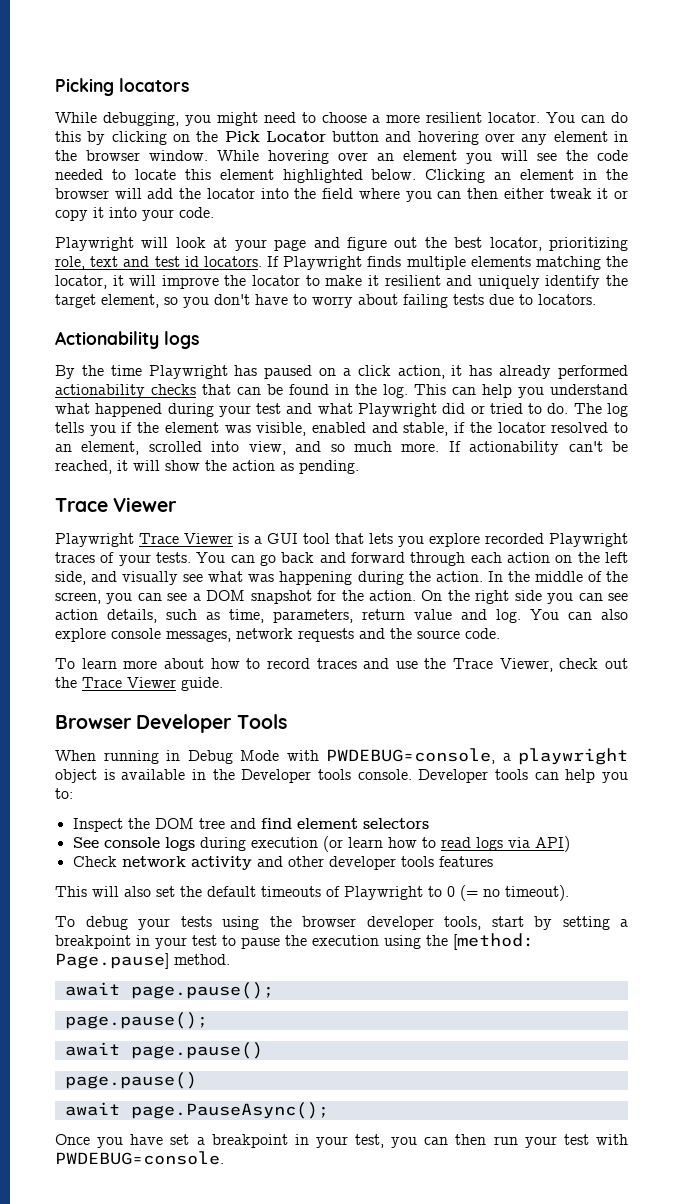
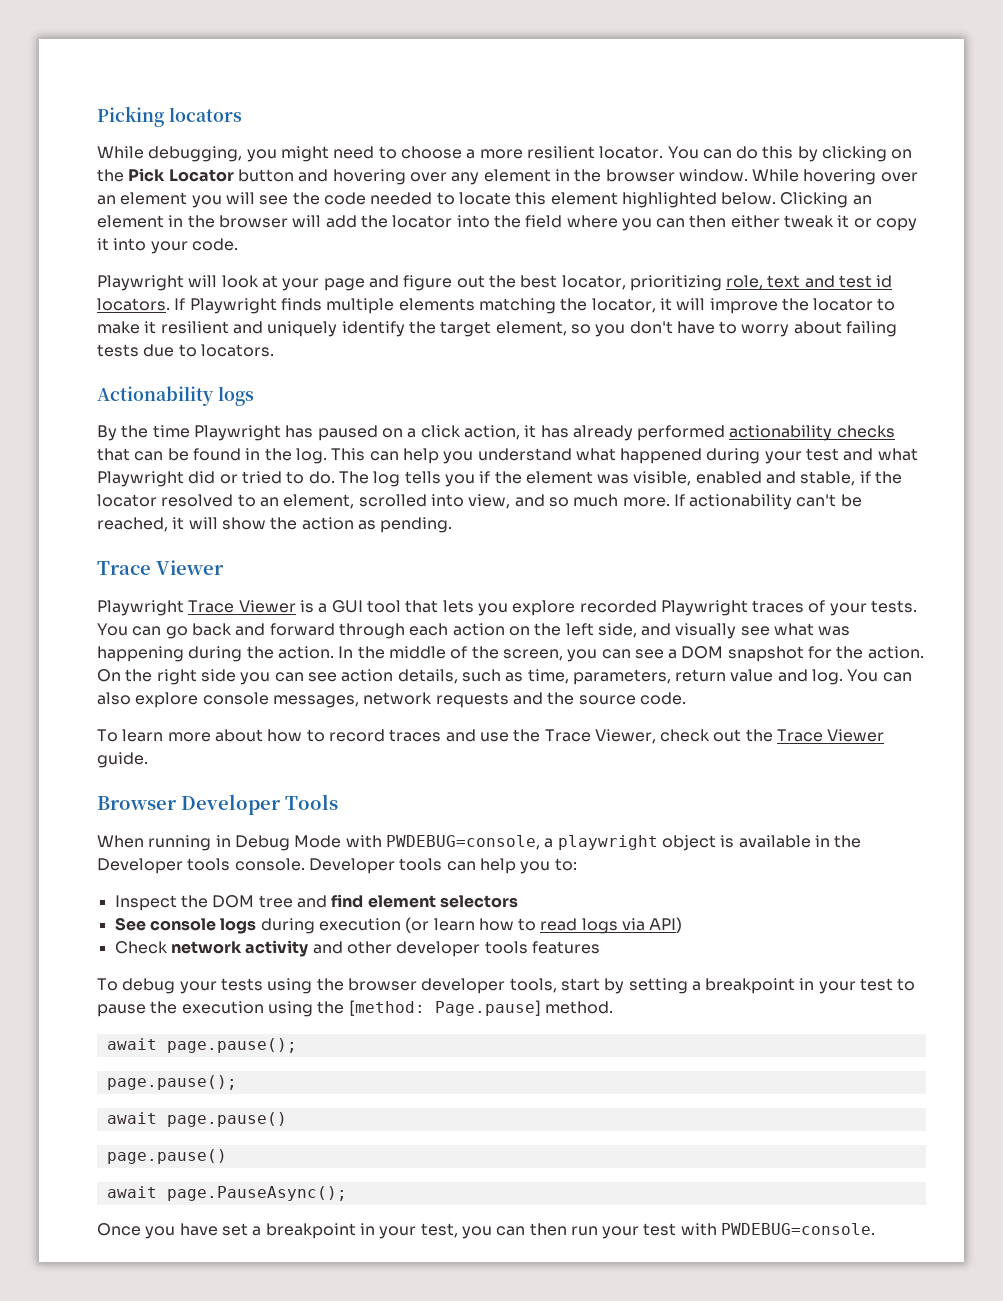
- This will also set the default timeouts of Playwright to 0 (= no timeout).

